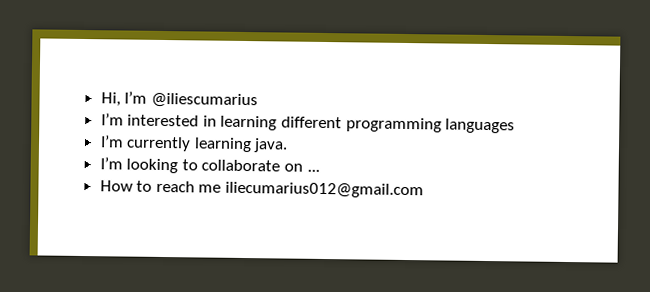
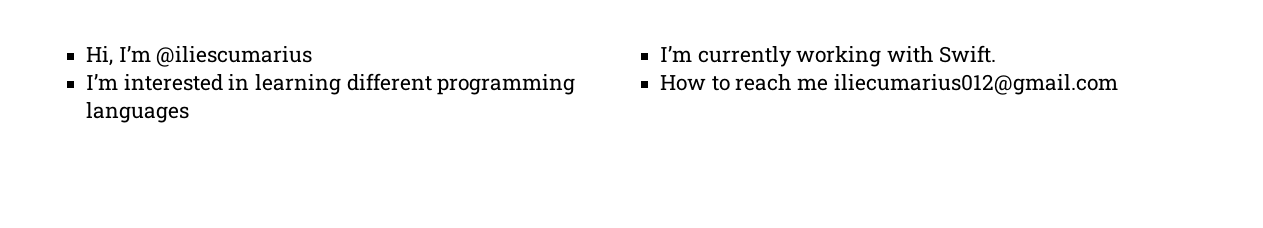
- I’m currently learning java.
- I’m looking to collaborate on ...
+ I’m currently working with Swift.

